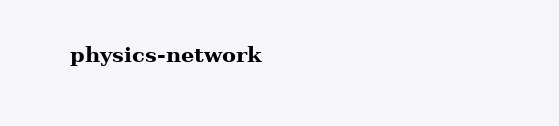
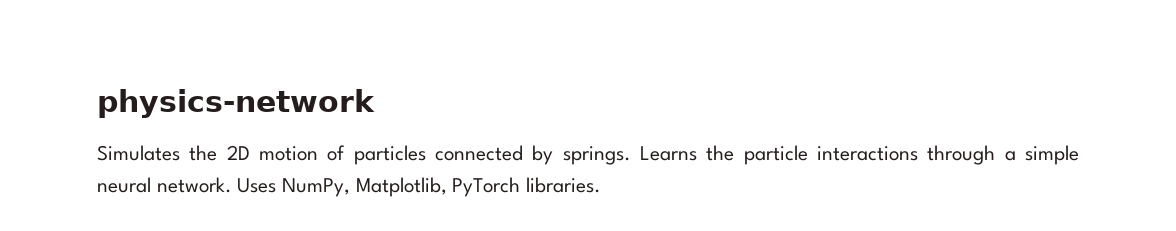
+ Simulates the 2D motion of particles connected by springs. Learns the particle interactions through a simple neural network. Uses NumPy, Matplotlib, PyTorch libraries.

